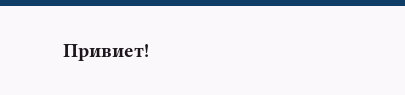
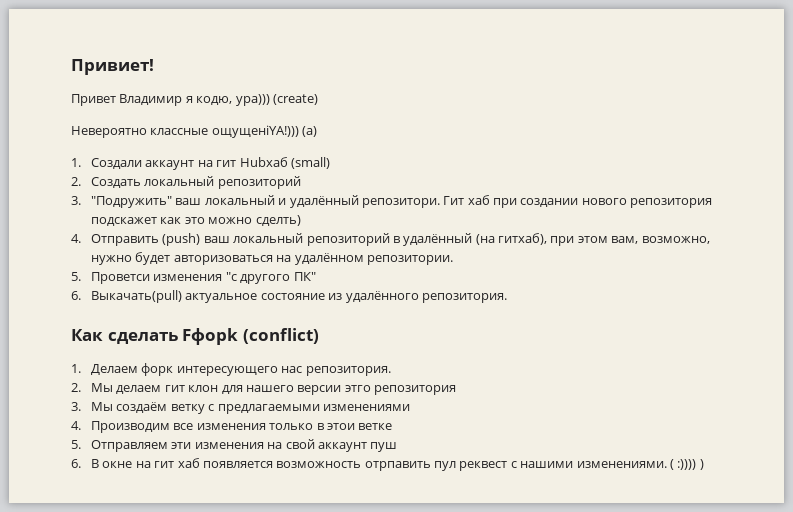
+ Привет Владимир я кодю, ура))) (create)
+ Невероятно классные ощущенiYA!))) (a)
+ 1. Создали аккаунт на гит Hubхаб (small)
+ 2. Создать локальный репозиторий
+ 3. "Подружить" ваш локальный и удалённый репозитори. Гит хаб при создании нового репозитория подскажет как это можно сделть)
+ 4. Отправить (push) ваш локальный репозиторий в удалённый (на гитхаб), при этом вам, возможно, нужно будет авторизоваться на удалённом репозитории.
+ 5. Проветси изменения "с другого ПК"
+ 6. Выкачать(pull) актуальное состояние из удалённого репозитория.
+ Как сделать Fфорk (conflict)
+ 1. Делаем форк интересующего нас репозитория.
+ 2. Мы делаем гит клон для нашего версии этго репозитория
+ 3. Мы создаём ветку с предлагаемыми изменениями
+ 4. Производим все изменения только в этои ветке
+ 5. Отправляем эти изменения на свой аккаунт пуш
+ 6. В окне на гит хаб появляется возможность отрпавить пул реквест с нашими изменениями. ( :)))) )

